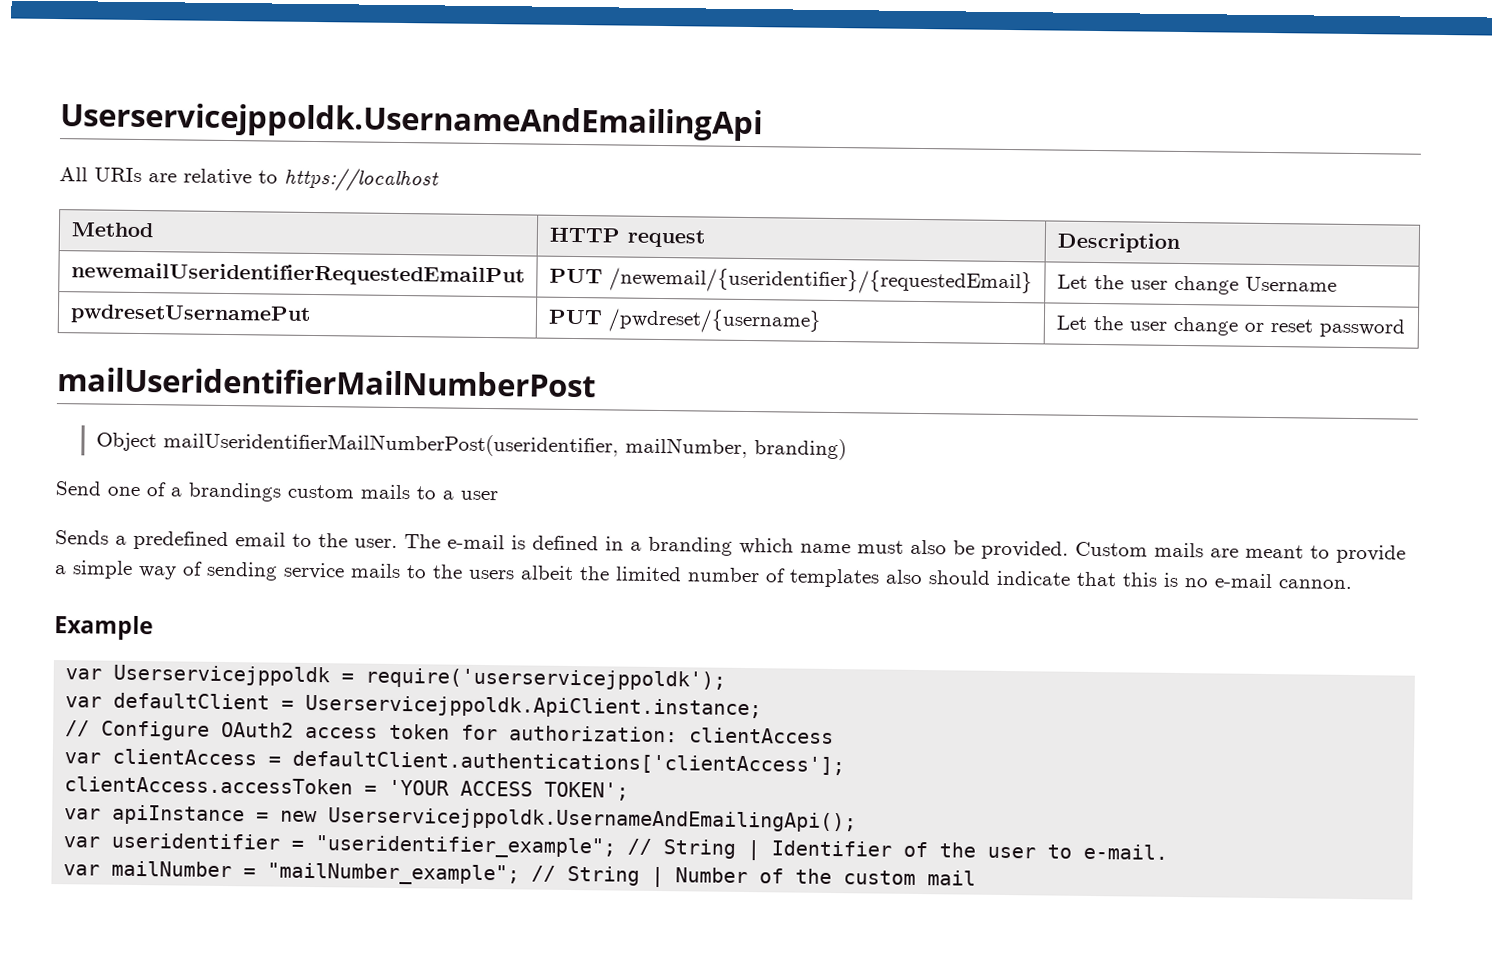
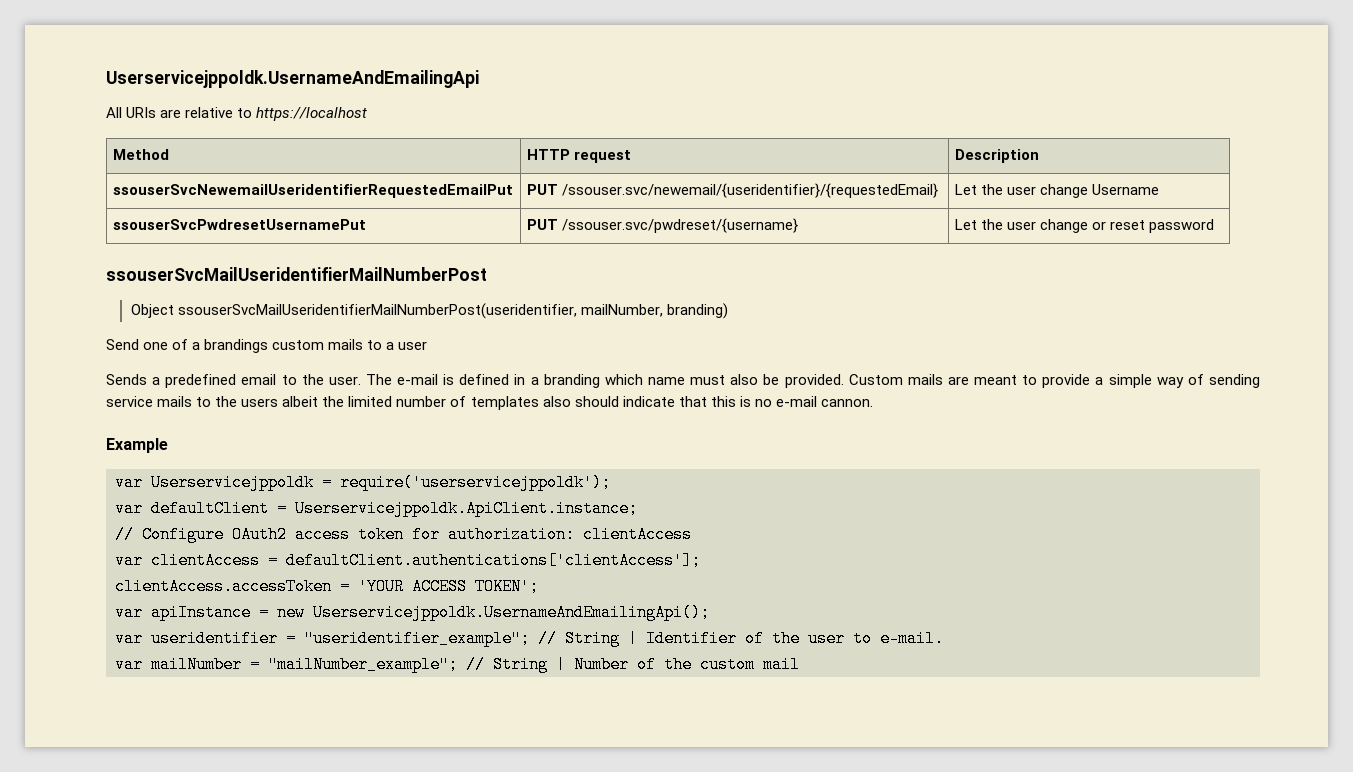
- newemailUseridentifierRequestedEmailPut | PUT /newemail/{useridentifier}/{requestedEmail} | Let the user change Username
+ ssouserSvcNewemailUseridentifierRequestedEmailPut | PUT /ssouser.svc/newemail/{useridentifier}/{requestedEmail} | Let the user change Username
- pwdresetUsernamePut | PUT /pwdreset/{username} | Let the user change or reset password
+ ssouserSvcPwdresetUsernamePut | PUT /ssouser.svc/pwdreset/{username} | Let the user change or reset password
- mailUseridentifierMailNumberPost
+ ssouserSvcMailUseridentifierMailNumberPost
- Object mailUseridentifierMailNumberPost(useridentifier, mailNumber, branding)
+ Object ssouserSvcMailUseridentifierMailNumberPost(useridentifier, mailNumber, branding)

